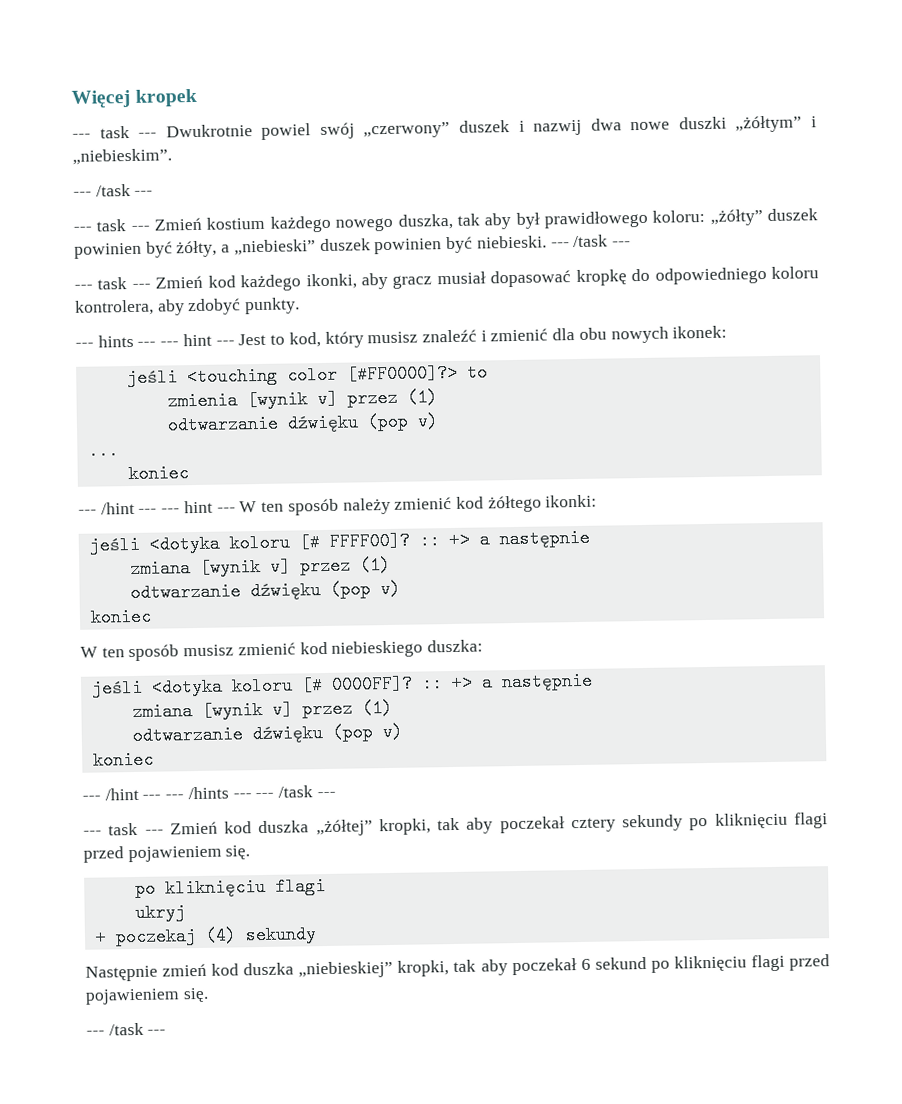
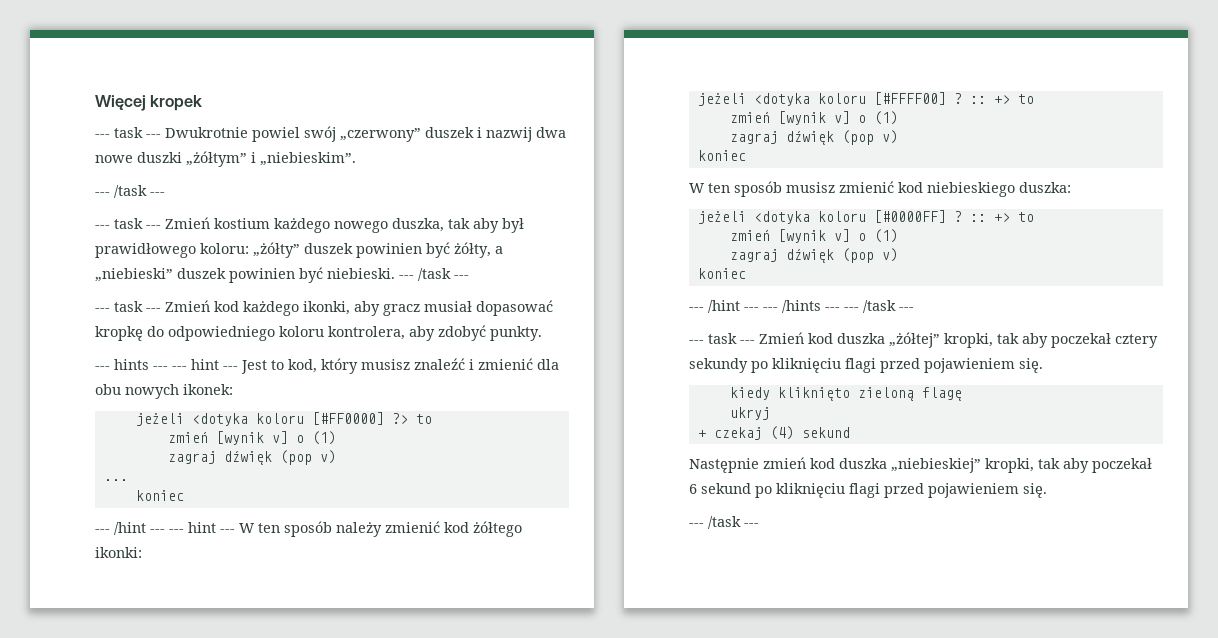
- jeśli <touching color [#FF0000]?> to
- zmienia [wynik v] przez (1)
- odtwarzanie dźwięku (pop v)
+ jeżeli <dotyka koloru [#FF0000] ?> to
+ zmień [wynik v] o (1)
+ zagraj dźwięk (pop v)
- jeśli <dotyka koloru [# FFFF00]? :: +> a następnie
- zmiana [wynik v] przez (1)
- odtwarzanie dźwięku (pop v)
+ jeżeli <dotyka koloru [#FFFF00] ? :: +> to
+ zmień [wynik v] o (1)
+ zagraj dźwięk (pop v)
- jeśli <dotyka koloru [# 0000FF]? :: +> a następnie
- zmiana [wynik v] przez (1)
- odtwarzanie dźwięku (pop v)
+ jeżeli <dotyka koloru [#0000FF] ? :: +> to
+ zmień [wynik v] o (1)
+ zagraj dźwięk (pop v)
  --- task --- Zmień kod duszka „żółtej” kropki, tak aby poczekał cztery sekundy po kliknięciu flagi przed pojawieniem się.
- po kliknięciu flagi
+ kiedy kliknięto zieloną flagę
- + poczekaj (4) sekundy
+ + czekaj (4) sekund

